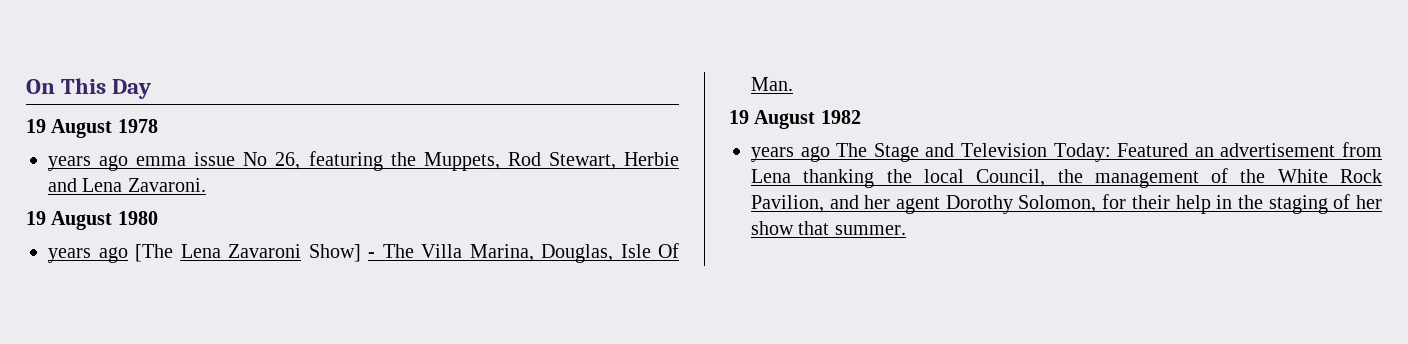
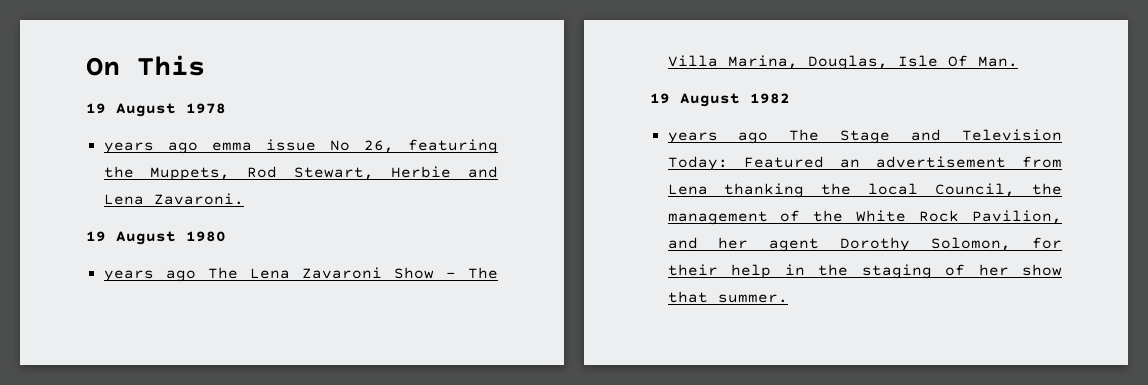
- On This Day
+ On This
- years ago [The Lena Zavaroni Show] - The Villa Marina, Douglas, Isle Of Man.
+ years ago The Lena Zavaroni Show - The Villa Marina, Douglas, Isle Of Man.

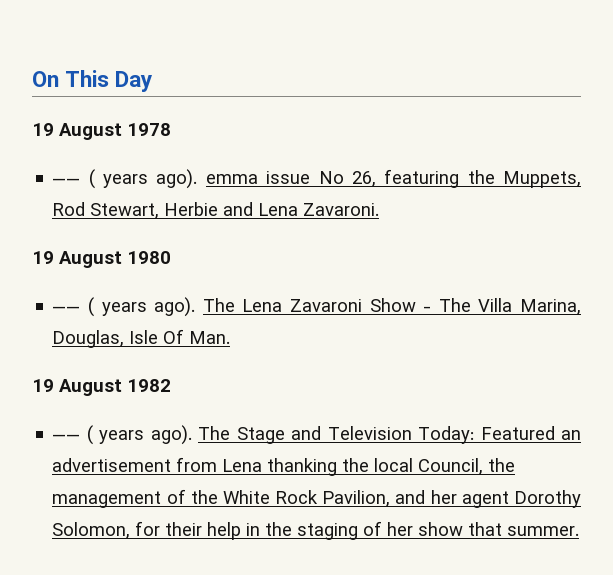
- On This
+ On This Day
- years ago emma issue No 26, featuring the Muppets, Rod Stewart, Herbie and Lena Zavaroni.
+ —— ( years ago). emma issue No 26, featuring the Muppets, Rod Stewart, Herbie and Lena Zavaroni.
- years ago The Lena Zavaroni Show - The Villa Marina, Douglas, Isle Of Man.
+ —— ( years ago). The Lena Zavaroni Show - The Villa Marina, Douglas, Isle Of Man.
- years ago The Stage and Television Today: Featured an advertisement from Lena thanking the local Council, the management of the White Rock Pavilion, and her agent Dorothy Solomon, for their help in the staging of her show that summer.
+ —— ( years ago). The Stage and Television Today: Featured an advertisement from Lena thanking the local Council, the management of the White Rock Pavilion, and her agent Dorothy Solomon, for their help in the staging of her show that summer.

